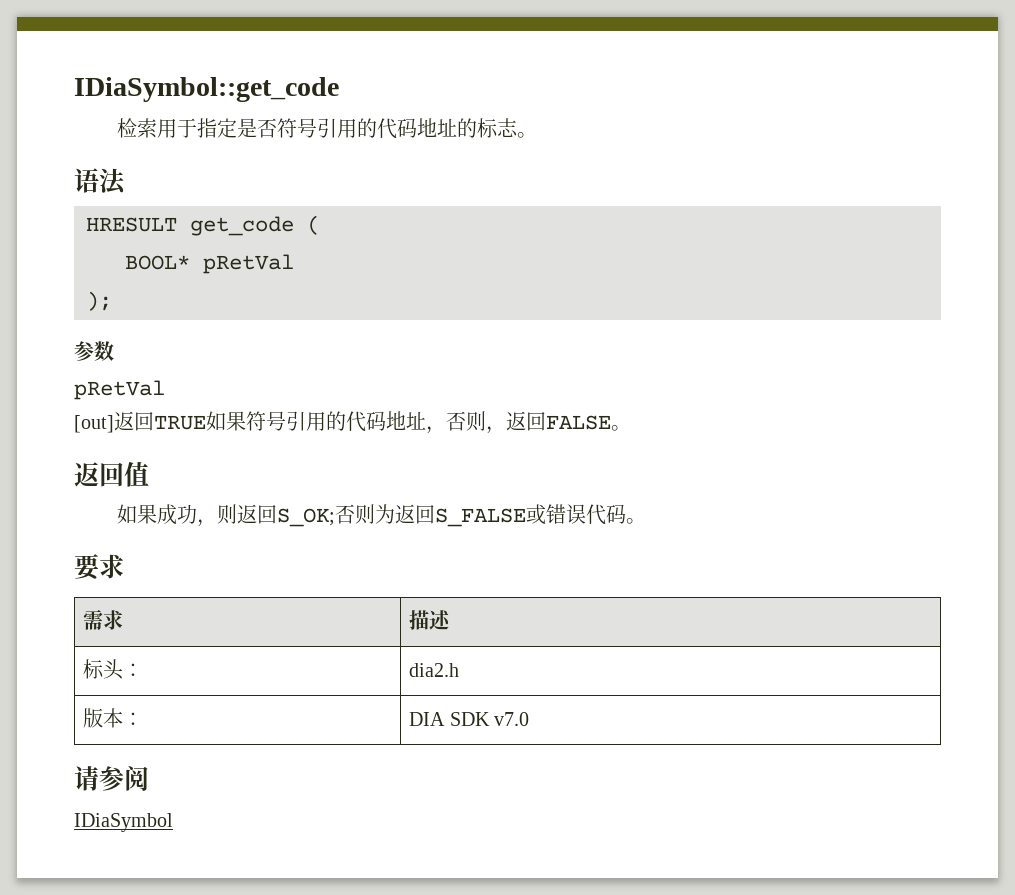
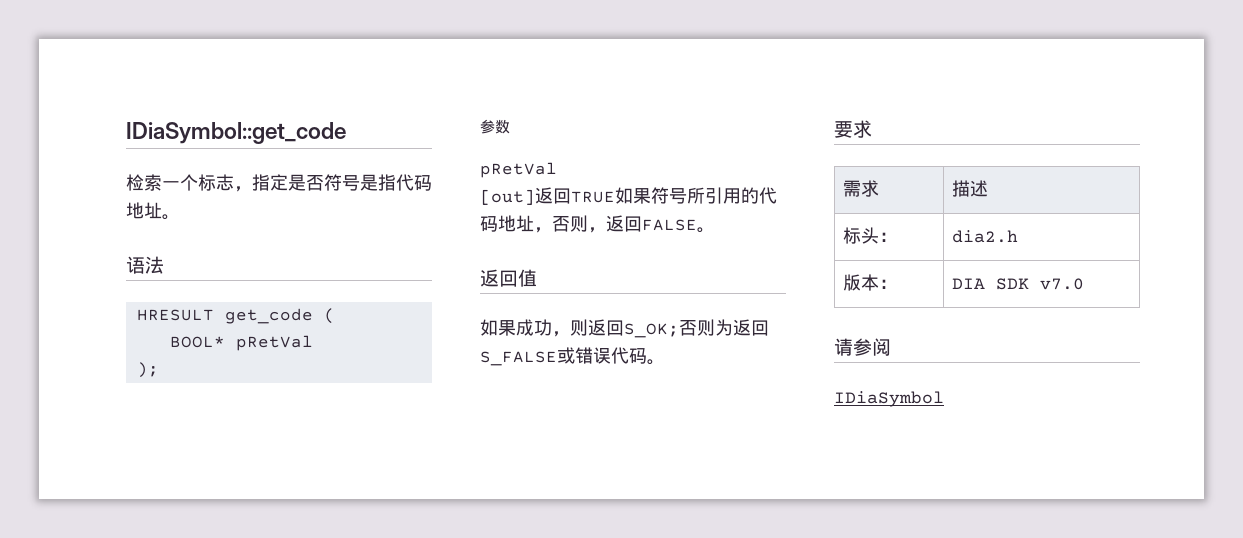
- 检索用于指定是否符号引用的代码地址的标志。
+ 检索一个标志，指定是否符号是指代码地址。
- [out]返回TRUE如果符号引用的代码地址，否则，返回FALSE。
+ [out]返回TRUE如果符号所引用的代码地址，否则，返回FALSE。

